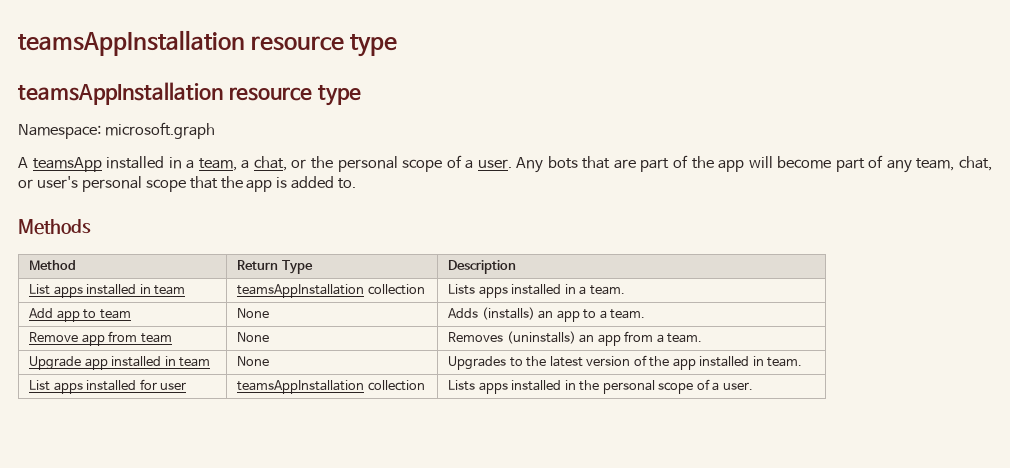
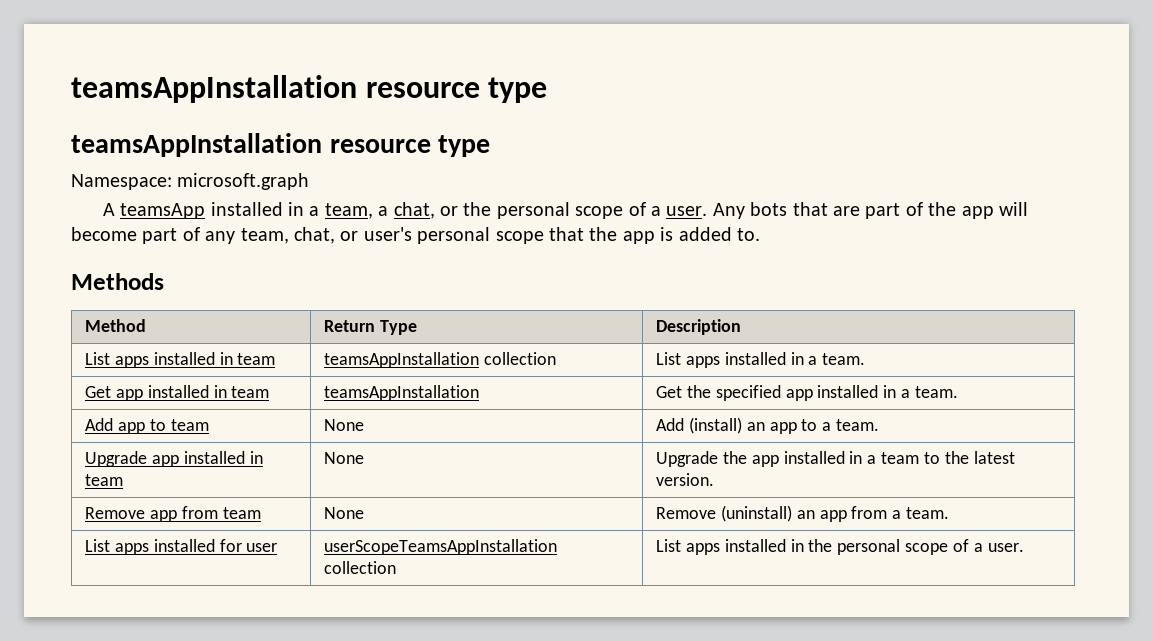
- List apps installed in team | teamsAppInstallation collection | Lists apps installed in a team.
+ List apps installed in team | teamsAppInstallation collection | List apps installed in a team.
+ Get app installed in team | teamsAppInstallation | Get the specified app installed in a team.
- Add app to team | None | Adds (installs) an app to a team.
+ Add app to team | None | Add (install) an app to a team.
- Remove app from team | None | Removes (uninstalls) an app from a team.
- Upgrade app installed in team | None | Upgrades to the latest version of the app installed in team.
+ Upgrade app installed in team | None | Upgrade the app installed in a team to the latest version.
+ Remove app from team | None | Remove (uninstall) an app from a team.
- List apps installed for user | teamsAppInstallation collection | Lists apps installed in the personal scope of a user.
+ List apps installed for user | userScopeTeamsAppInstallation collection | List apps installed in the personal scope of a user.

